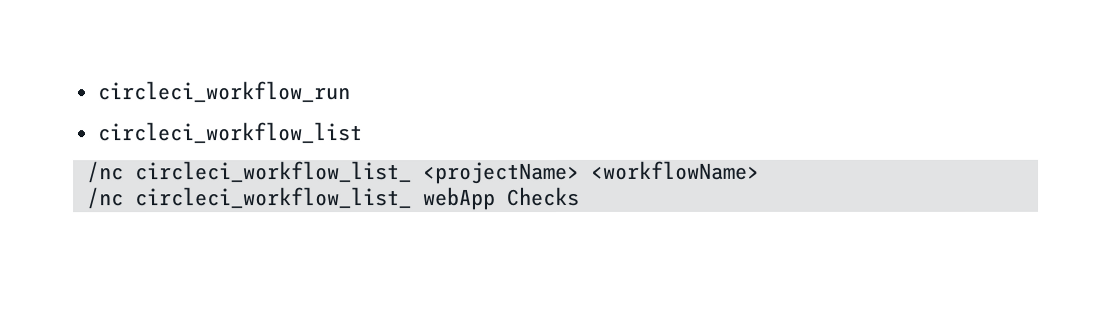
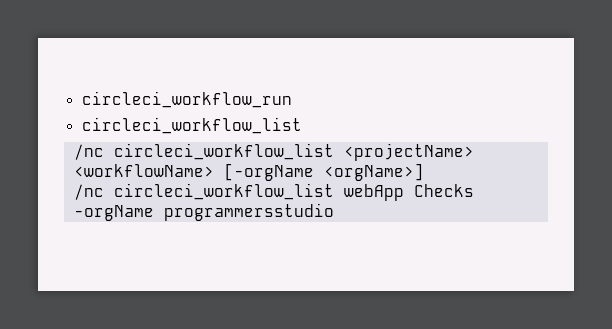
- /nc circleci_workflow_list_ <projectName> <workflowName>
- /nc circleci_workflow_list_ webApp Checks
+ /nc circleci_workflow_list <projectName> <workflowName> [-orgName <orgName>]
+ /nc circleci_workflow_list webApp Checks -orgName programmersstudio

